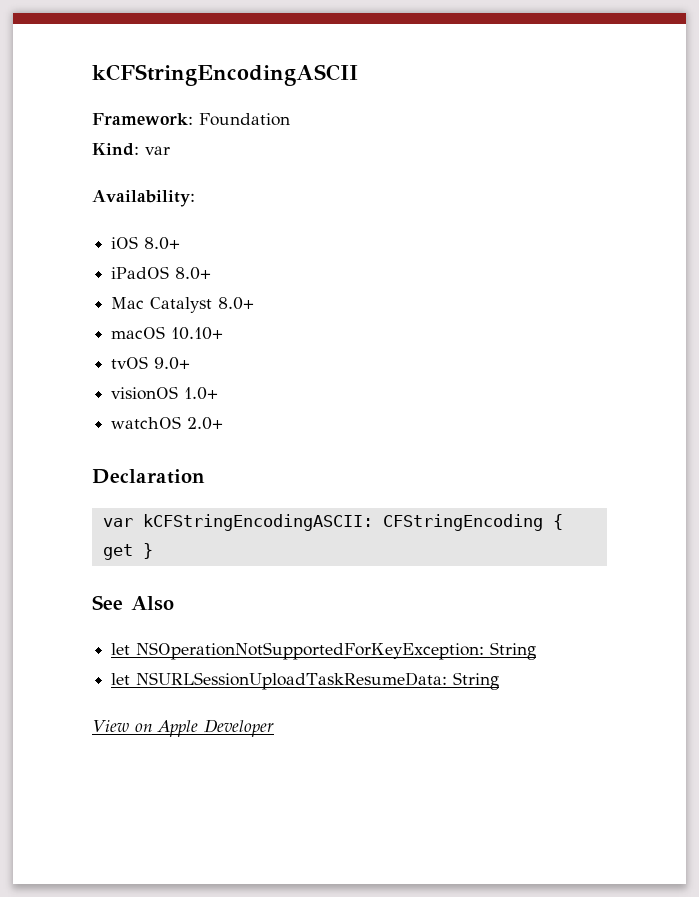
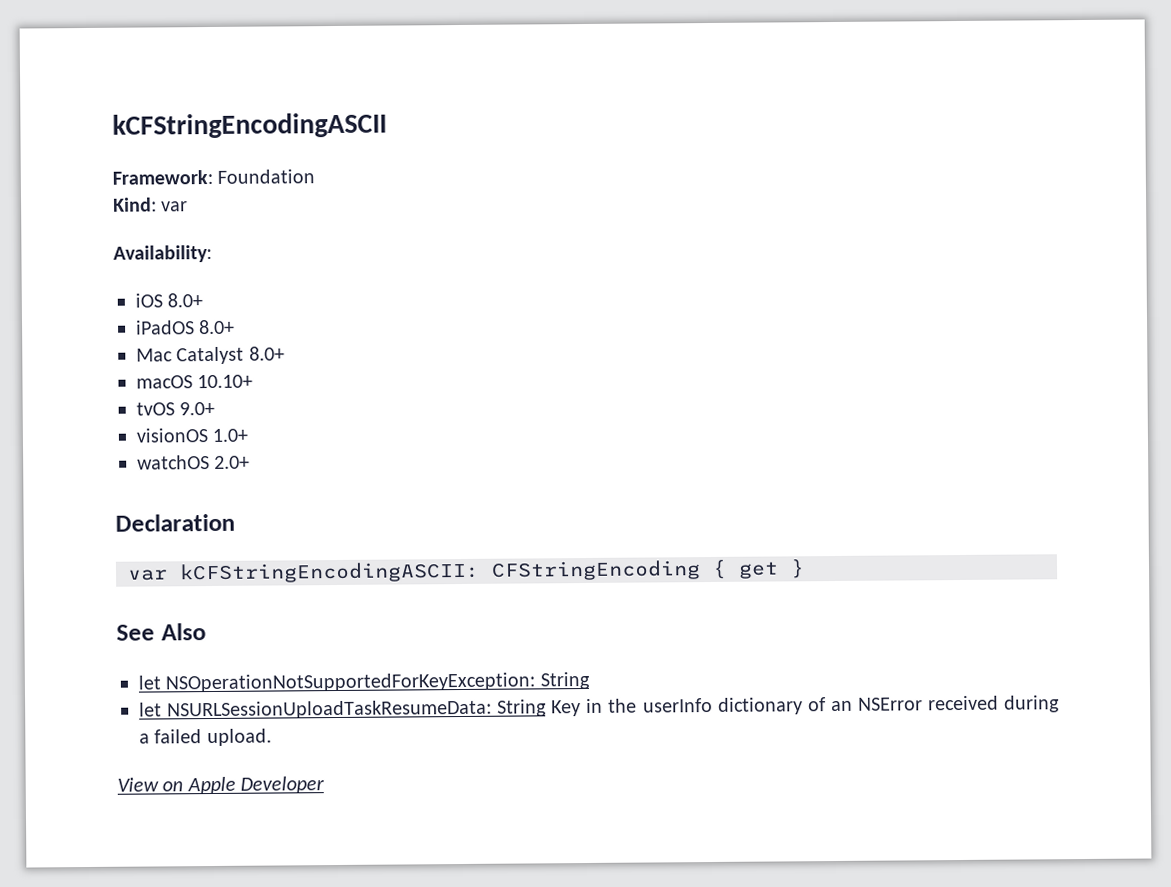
- let NSURLSessionUploadTaskResumeData: String
+ let NSURLSessionUploadTaskResumeData: String Key in the userInfo dictionary of an NSError received during a failed upload.

